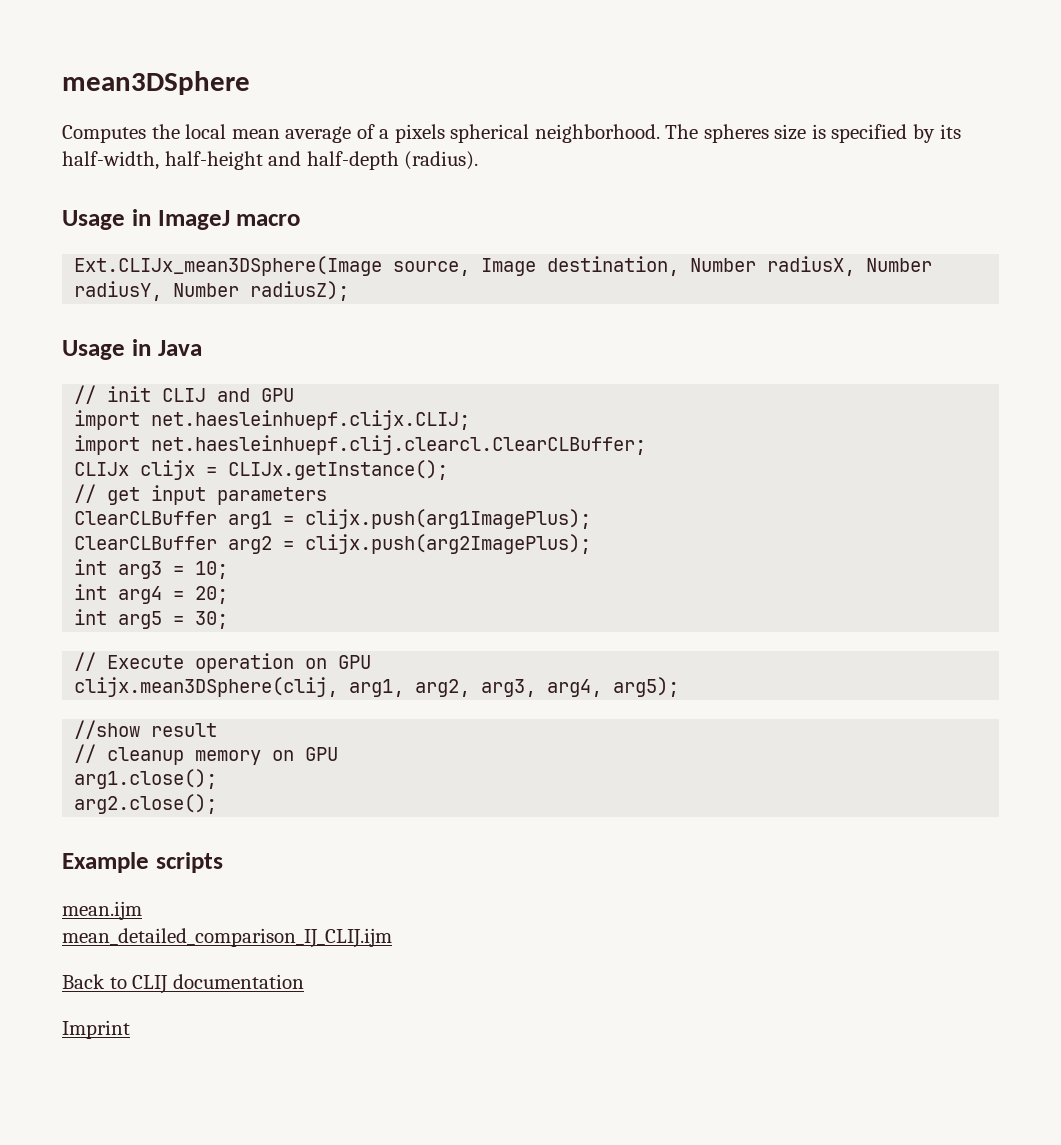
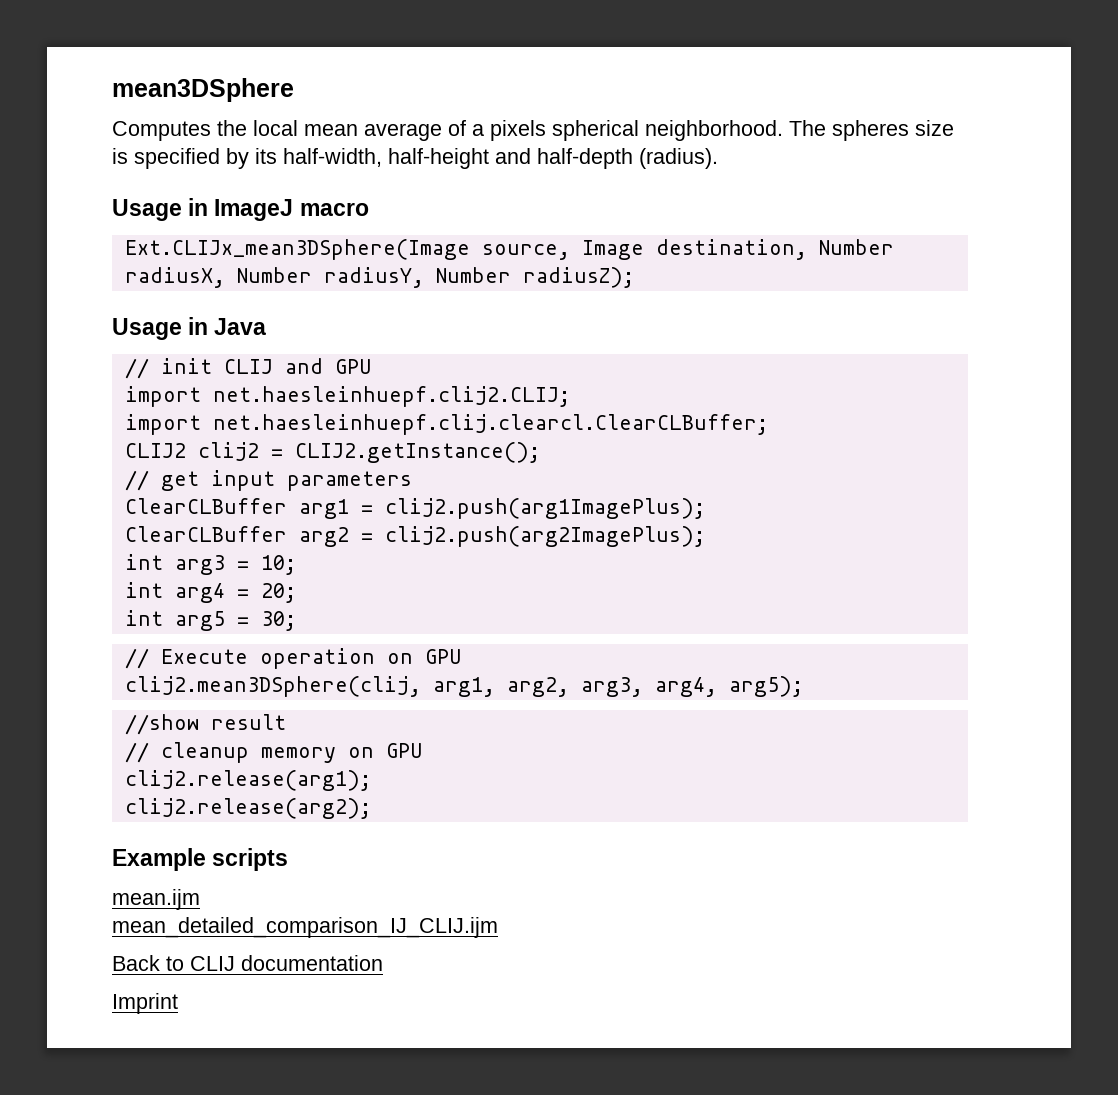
- import net.haesleinhuepf.clijx.CLIJ;
+ import net.haesleinhuepf.clij2.CLIJ;
- CLIJx clijx = CLIJx.getInstance();
+ CLIJ2 clij2 = CLIJ2.getInstance();
- ClearCLBuffer arg1 = clijx.push(arg1ImagePlus);
+ ClearCLBuffer arg1 = clij2.push(arg1ImagePlus);
- ClearCLBuffer arg2 = clijx.push(arg2ImagePlus);
+ ClearCLBuffer arg2 = clij2.push(arg2ImagePlus);
- clijx.mean3DSphere(clij, arg1, arg2, arg3, arg4, arg5);
+ clij2.mean3DSphere(clij, arg1, arg2, arg3, arg4, arg5);
- arg1.close();
- arg2.close();
+ clij2.release(arg1);
+ clij2.release(arg2);

